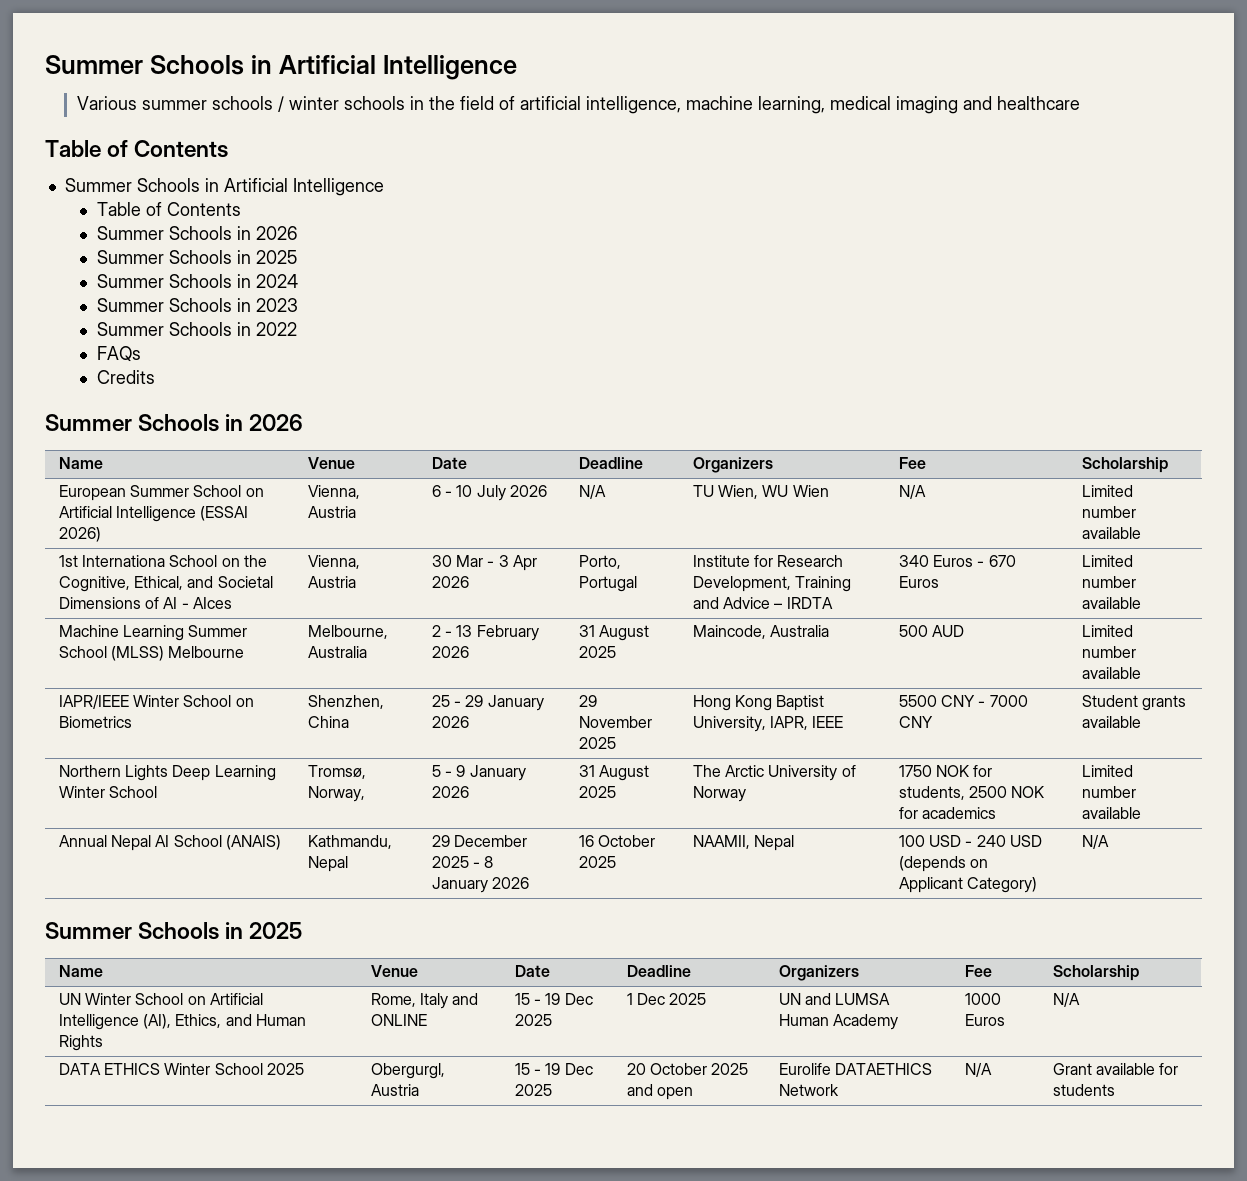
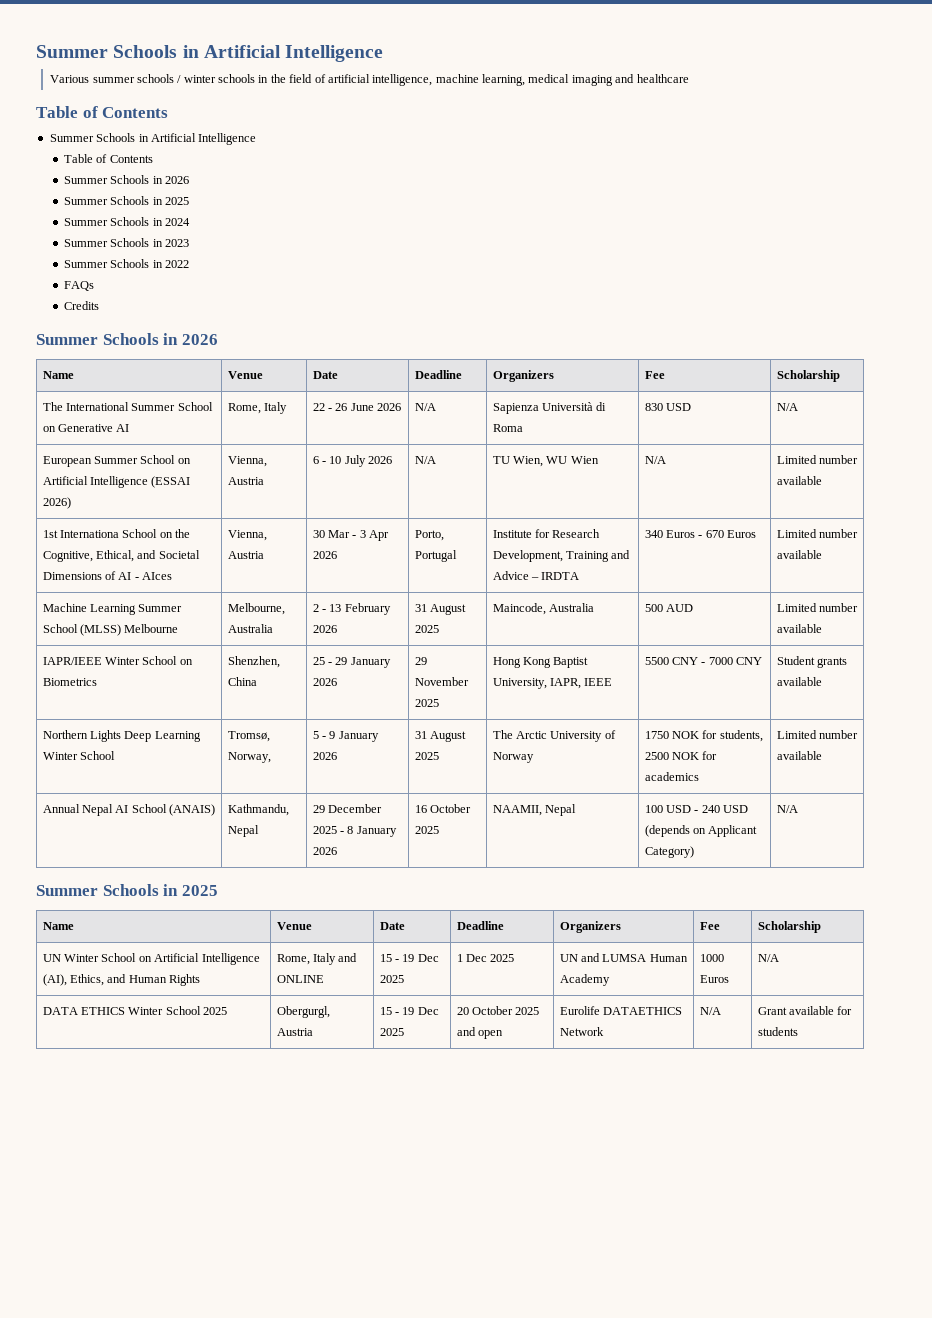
+ The International Summer School on Generative AI | Rome, Italy | 22 - 26 June 2026 | N/A | Sapienza Università di Roma | 830 USD | N/A

